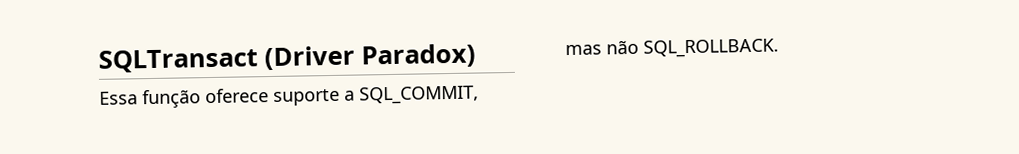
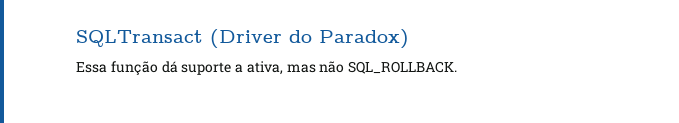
- SQLTransact (Driver Paradox)
+ SQLTransact (Driver do Paradox)
- Essa função oferece suporte a SQL_COMMIT, mas não SQL_ROLLBACK.
+ Essa função dá suporte a ativa, mas não SQL_ROLLBACK.

